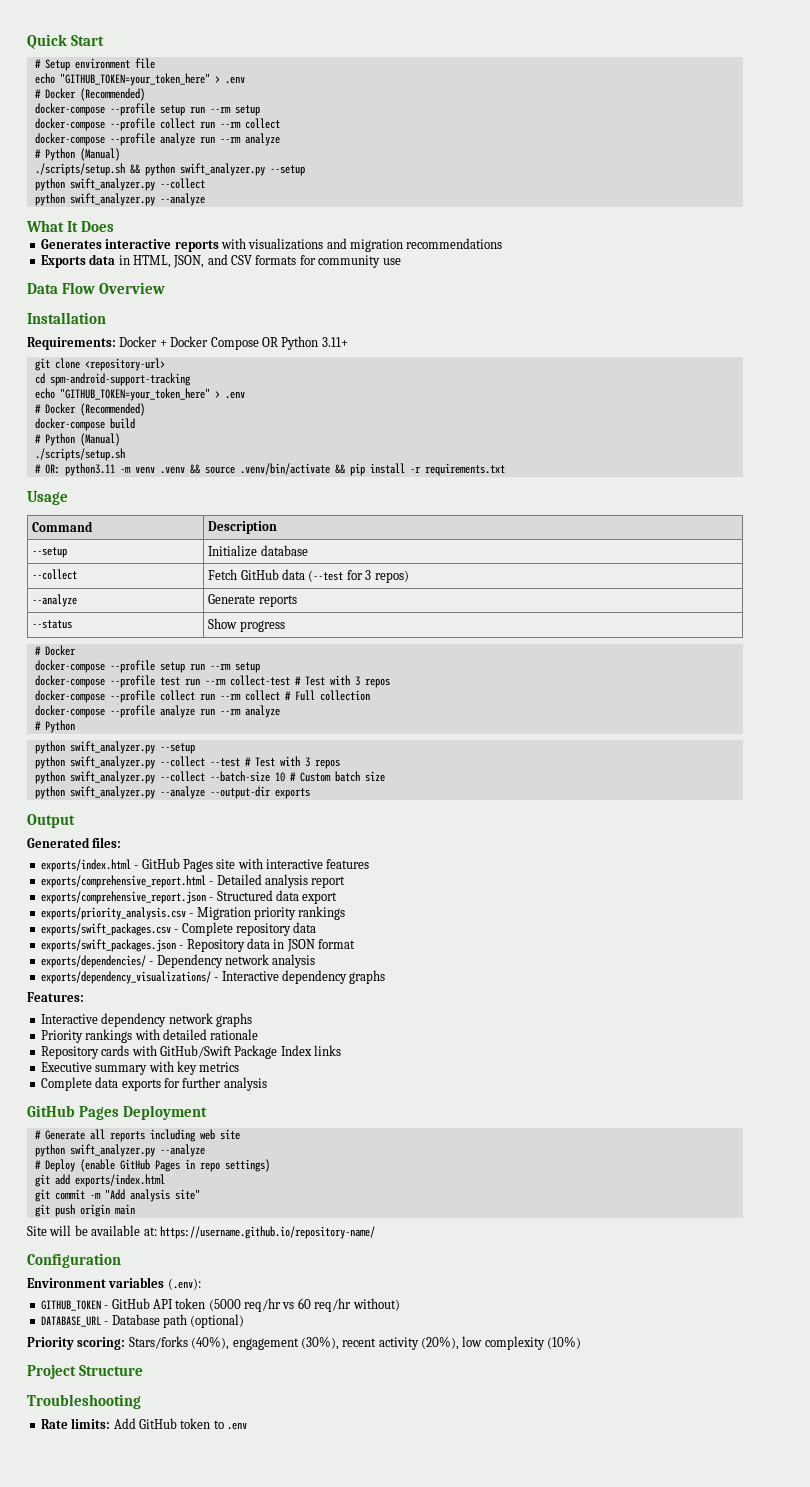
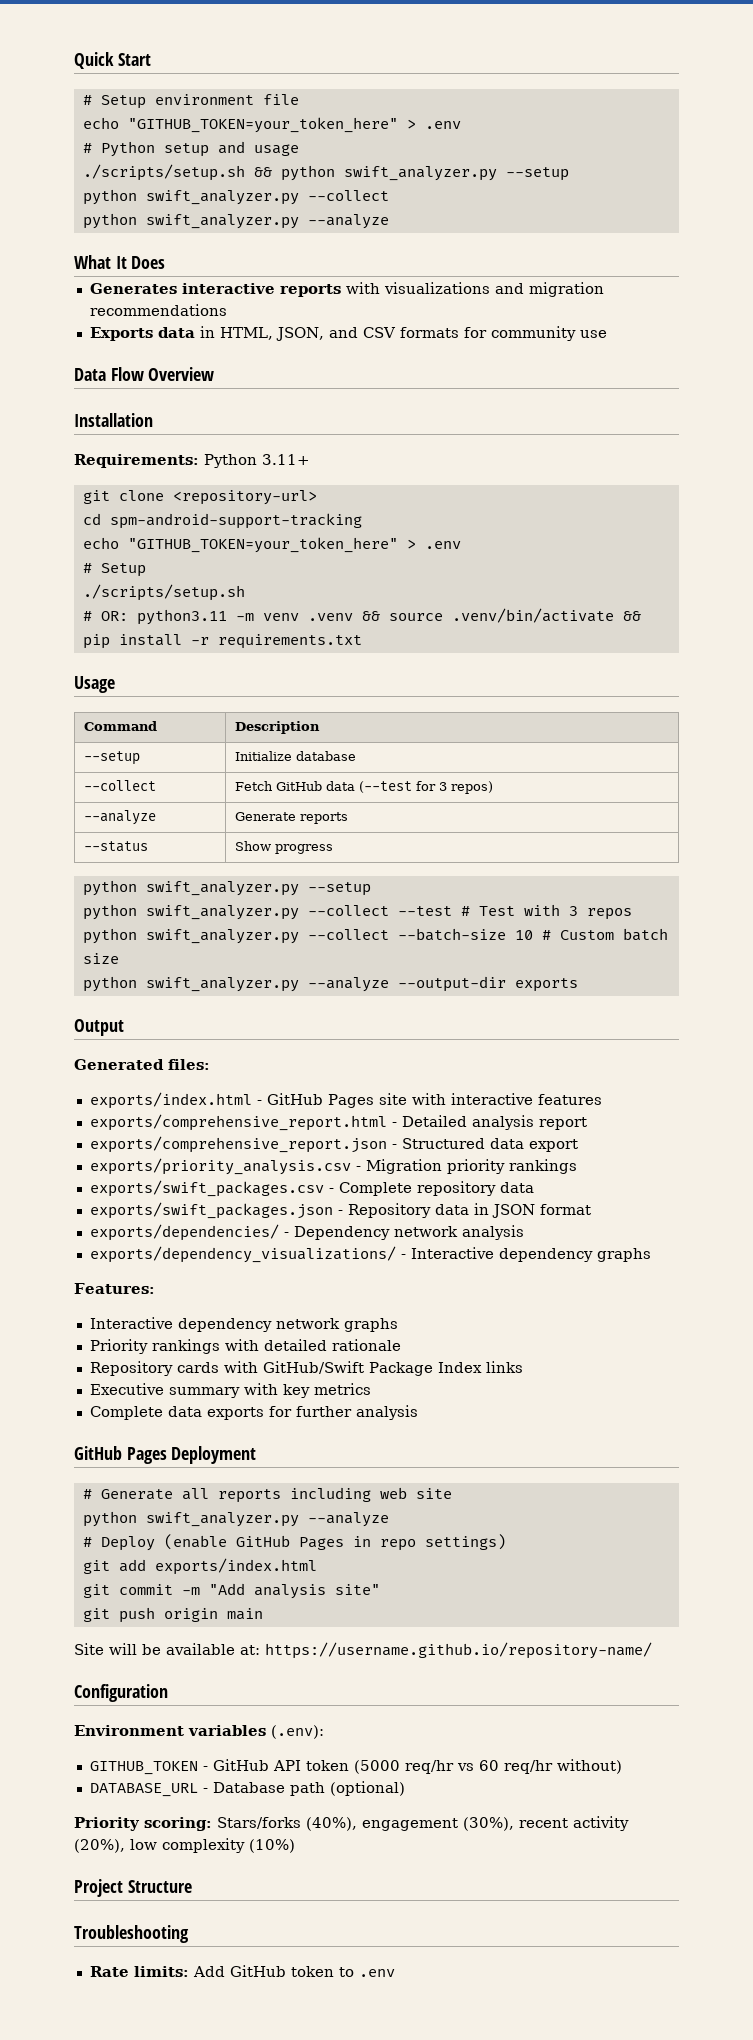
  # Setup environment file
  echo "GITHUB_TOKEN=your_token_here" > .env
- # Docker (Recommended)
- docker-compose --profile setup run --rm setup
- docker-compose --profile collect run --rm collect
- docker-compose --profile analyze run --rm analyze
- # Python (Manual)
+ # Python setup and usage
- Requirements: Docker + Docker Compose OR Python 3.11+
+ Requirements: Python 3.11+
  cd spm-android-support-tracking
  echo "GITHUB_TOKEN=your_token_here" > .env
- # Docker (Recommended)
- docker-compose build
- # Python (Manual)
+ # Setup
  --status | Show progress
- # Docker
- docker-compose --profile setup run --rm setup
- docker-compose --profile test run --rm collect-test # Test with 3 repos
- docker-compose --profile collect run --rm collect # Full collection
- docker-compose --profile analyze run --rm analyze
- # Python

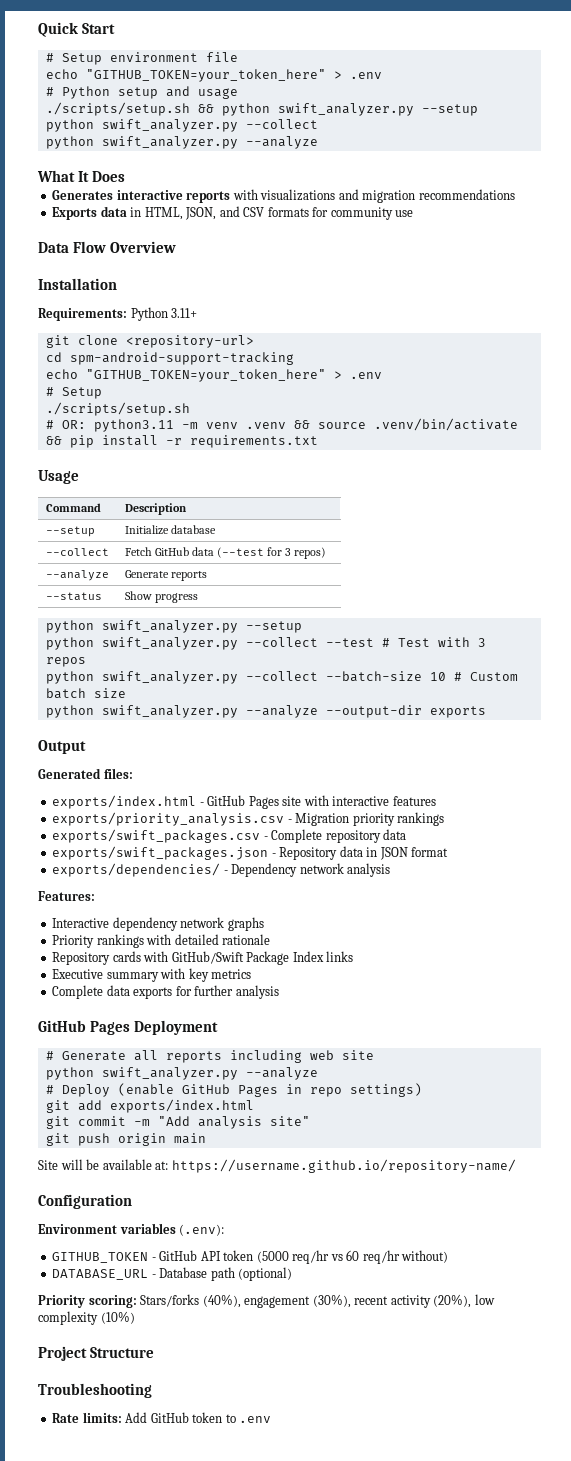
- exports/comprehensive_report.html - Detailed analysis report
- exports/comprehensive_report.json - Structured data export
- exports/dependency_visualizations/ - Interactive dependency graphs

